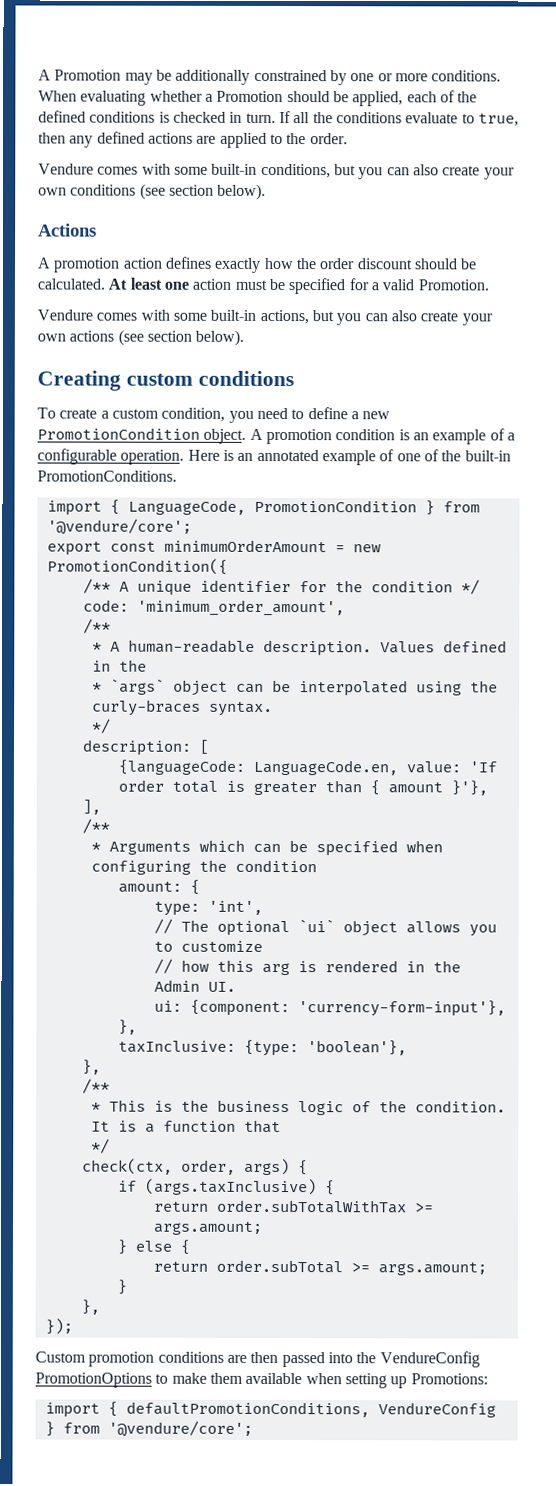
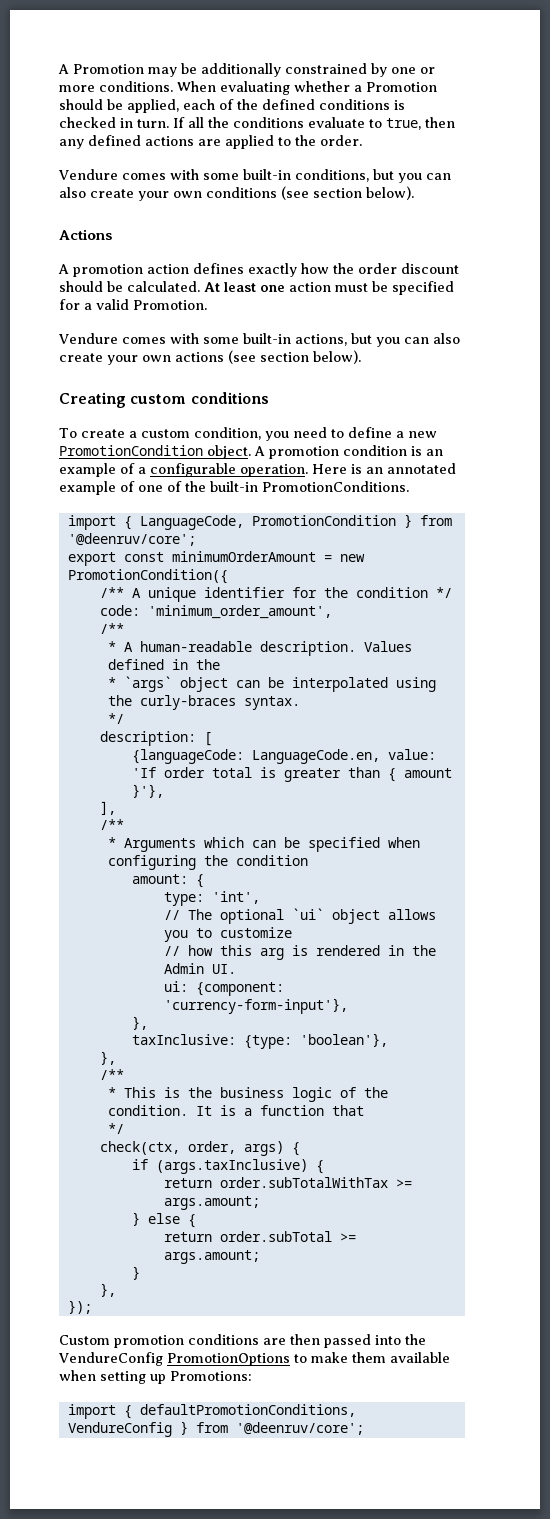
- import { LanguageCode, PromotionCondition } from '@vendure/core';
+ import { LanguageCode, PromotionCondition } from '@deenruv/core';
- import { defaultPromotionConditions, VendureConfig } from '@vendure/core';
+ import { defaultPromotionConditions, VendureConfig } from '@deenruv/core';

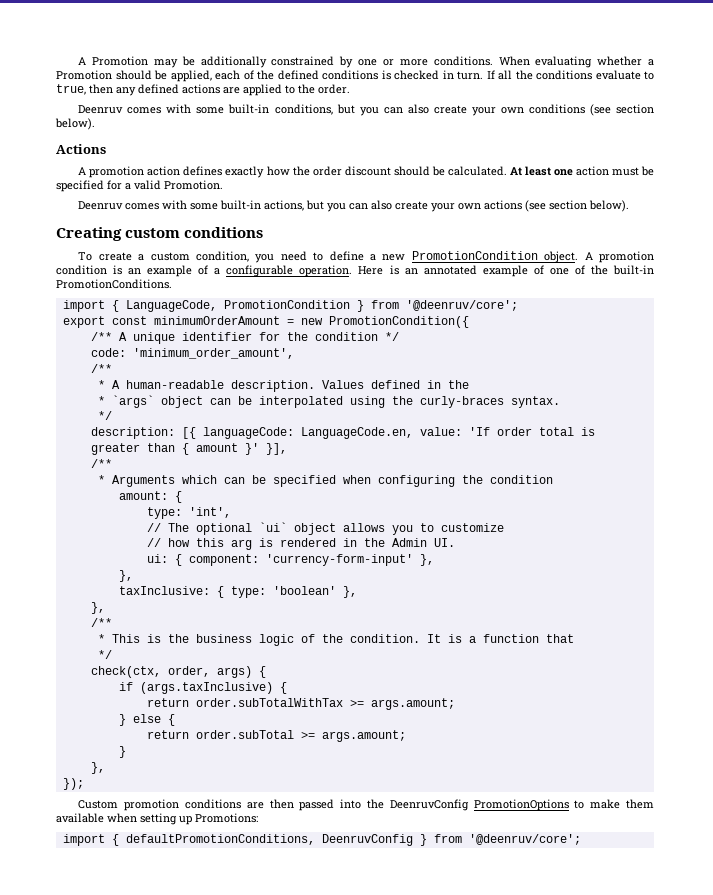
- Vendure comes with some built-in conditions, but you can also create your own conditions (see section below).
+ Deenruv comes with some built-in conditions, but you can also create your own conditions (see section below).
- Vendure comes with some built-in actions, but you can also create your own actions (see section below).
+ Deenruv comes with some built-in actions, but you can also create your own actions (see section below).
- description: [
- {languageCode: LanguageCode.en, value: 'If order total is greater than { amount }'},
- ],
+ description: [{ languageCode: LanguageCode.en, value: 'If order total is greater than { amount }' }],
- ui: {component: 'currency-form-input'},
+ ui: { component: 'currency-form-input' },
  },
- taxInclusive: {type: 'boolean'},
+ taxInclusive: { type: 'boolean' },
- Custom promotion conditions are then passed into the VendureConfig PromotionOptions to make them available when setting up Promotions:
+ Custom promotion conditions are then passed into the DeenruvConfig PromotionOptions to make them available when setting up Promotions:
- import { defaultPromotionConditions, VendureConfig } from '@deenruv/core';
+ import { defaultPromotionConditions, DeenruvConfig } from '@deenruv/core';

